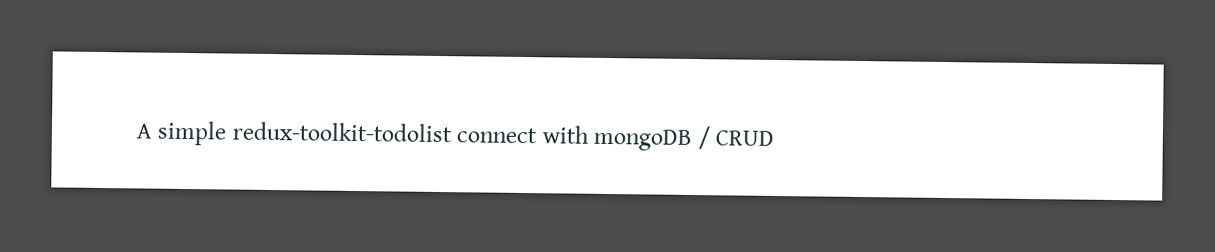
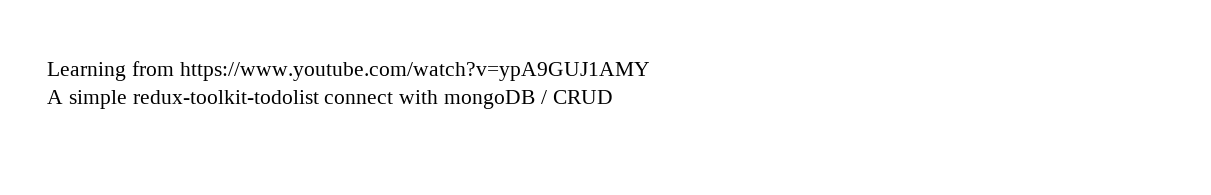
+ Learning from https://www.youtube.com/watch?v=ypA9GUJ1AMY

